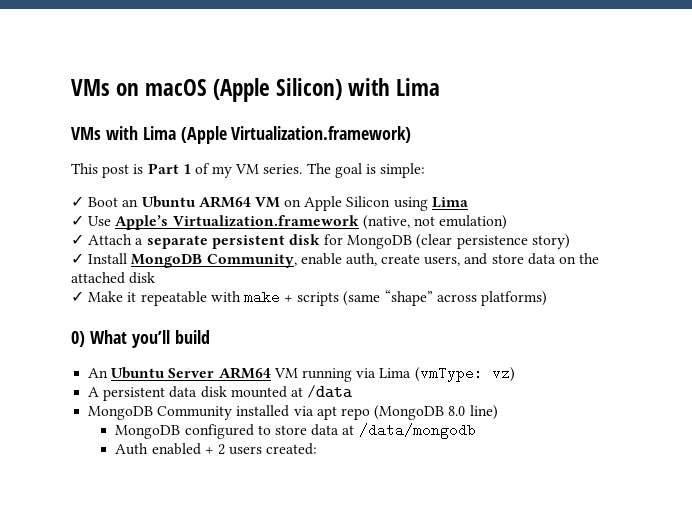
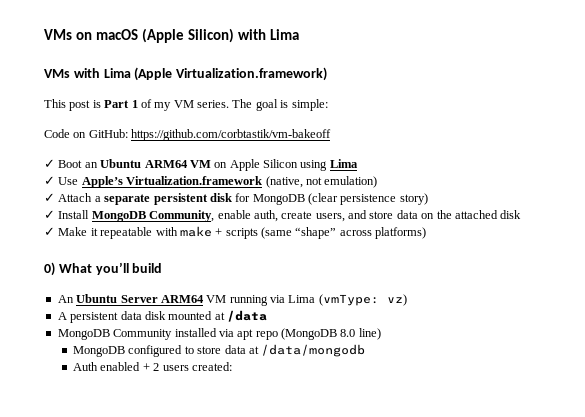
+ Code on GitHub: https://github.com/corbtastik/vm-bakeoff

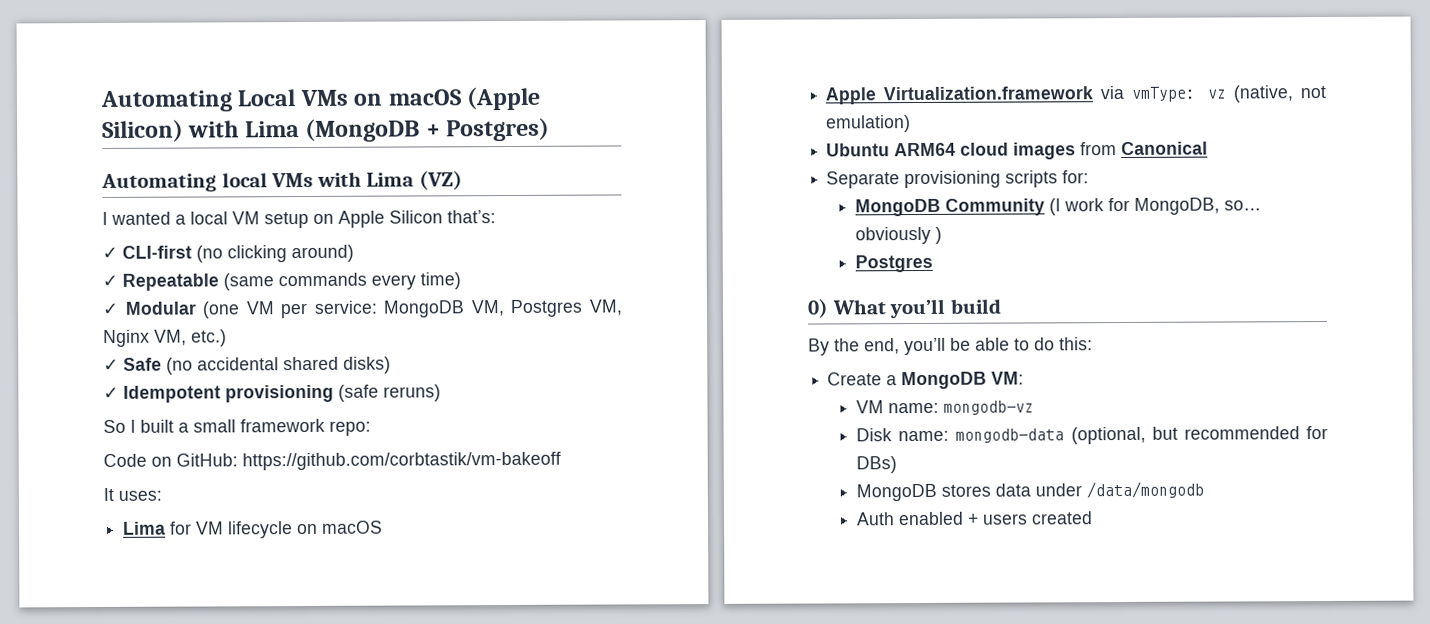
- VMs on macOS (Apple Silicon) with Lima
- VMs with Lima (Apple Virtualization.framework)
- This post is Part 1 of my VM series. The goal is simple:
+ Automating Local VMs on macOS (Apple Silicon) with Lima (MongoDB + Postgres)
+ Automating local VMs with Lima (VZ)
+ I wanted a local VM setup on Apple Silicon that’s:
+ ✓ CLI-first (no clicking around)
+ ✓ Repeatable (same commands every time)
+ ✓ Modular (one VM per service: MongoDB VM, Postgres VM, Nginx VM, etc.)
+ ✓ Safe (no accidental shared disks)
+ ✓ Idempotent provisioning (safe reruns)
+ So I built a small framework repo:
  Code on GitHub: https://github.com/corbtastik/vm-bakeoff
- ✓ Boot an Ubuntu ARM64 VM on Apple Silicon using Lima
- ✓ Use Apple’s Virtualization.framework (native, not emulation)
- ✓ Attach a separate persistent disk for MongoDB (clear persistence story)
- ✓ Install MongoDB Community, enable auth, create users, and store data on the attached disk
- ✓ Make it repeatable with make + scripts (same “shape” across platforms)
+ It uses:
+ Lima for VM lifecycle on macOS
+ Apple Virtualization.framework via vmType: vz (native, not emulation)
+ Ubuntu ARM64 cloud images from Canonical
+ Separate provisioning scripts for:
+ MongoDB Community (I work for MongoDB, so… obviously )
+ Postgres
  0) What you’ll build
- An Ubuntu Server ARM64 VM running via Lima (vmType: vz)
- A persistent data disk mounted at /data
- MongoDB Community installed via apt repo (MongoDB 8.0 line)
- MongoDB configured to store data at /data/mongodb
+ By the end, you’ll be able to do this:
+ Create a MongoDB VM:
+ VM name: mongodb-vz
+ Disk name: mongodb-data (optional, but recommended for DBs)
+ MongoDB stores data under /data/mongodb
- Auth enabled + 2 users created:
+ Auth enabled + users created

